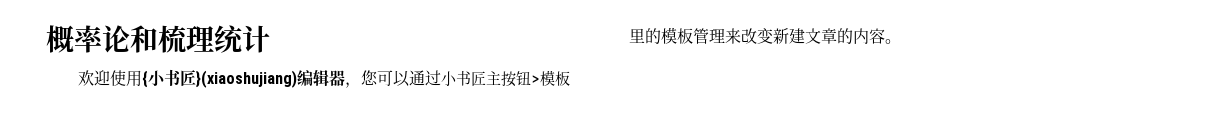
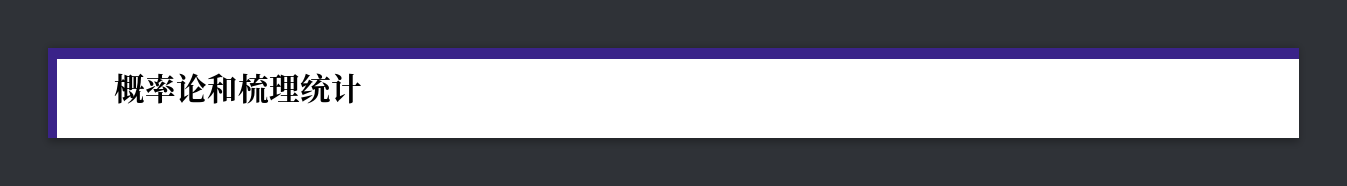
- 欢迎使用{小书匠}(xiaoshujiang)编辑器，您可以通过小书匠主按钮>模板里的模板管理来改变新建文章的内容。

